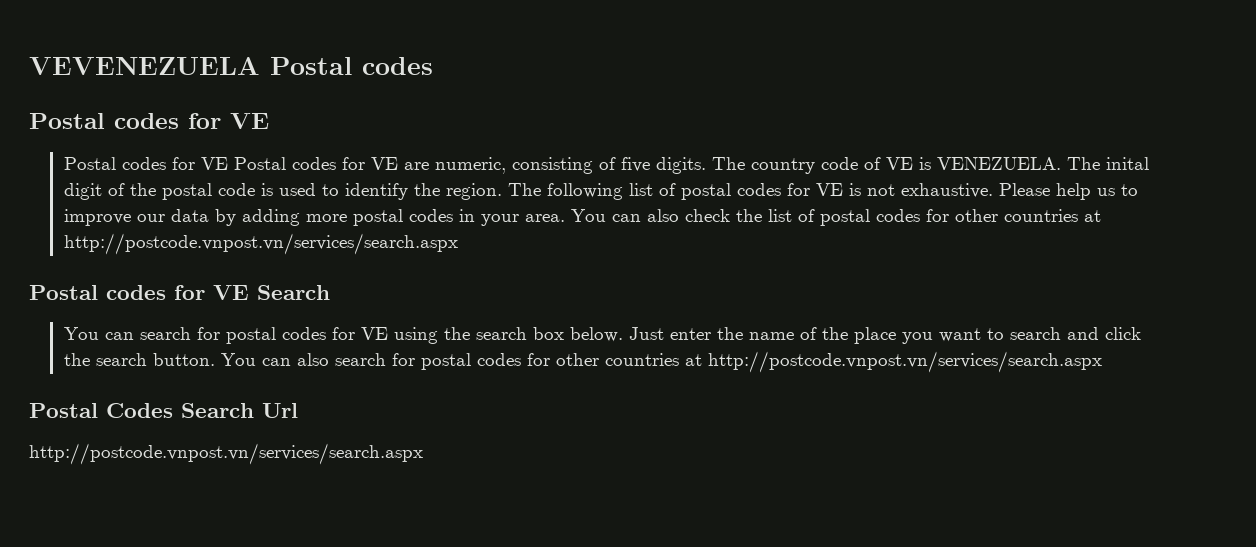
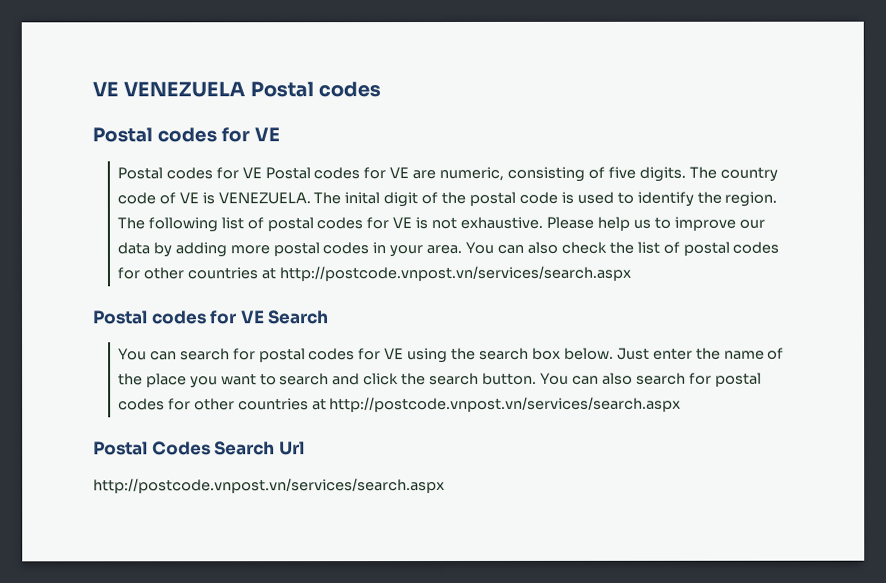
- VEVENEZUELA Postal codes
+ VE VENEZUELA Postal codes

